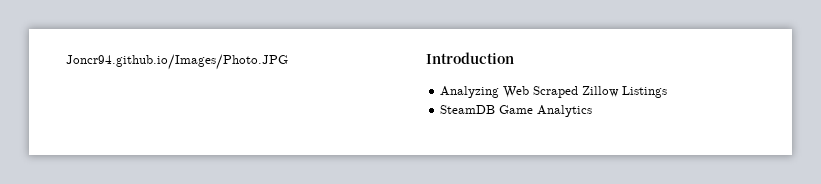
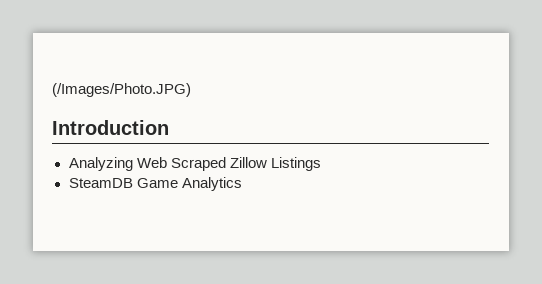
- Joncr94.github.io/Images/Photo.JPG
+ (/Images/Photo.JPG)

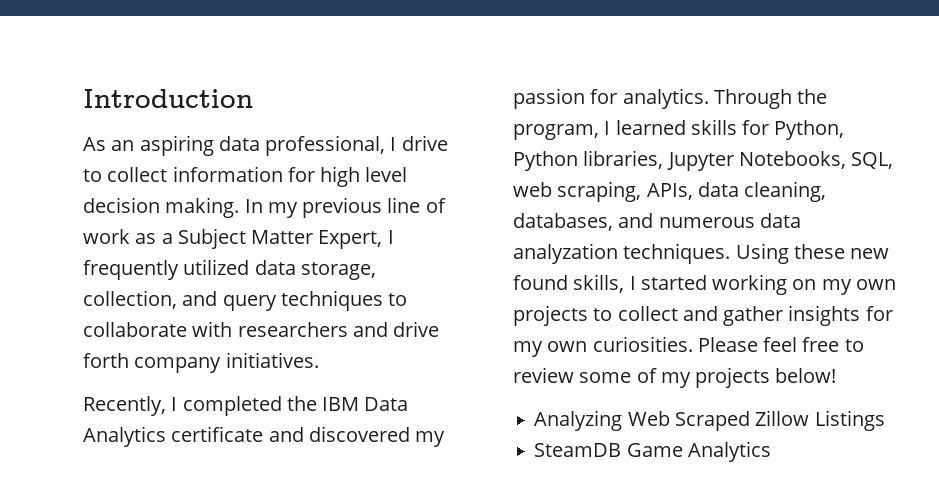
- (/Images/Photo.JPG)
  Introduction
+ As an aspiring data professional, I drive to collect information for high level decision making. In my previous line of work as a Subject Matter Expert, I frequently utilized data storage, collection, and query techniques to collaborate with researchers and drive forth company initiatives.
+ Recently, I completed the IBM Data Analytics certificate and discovered my passion for analytics. Through the program, I learned skills for Python, Python libraries, Jupyter Notebooks, SQL, web scraping, APIs, data cleaning, databases, and numerous data analyzation techniques. Using these new found skills, I started working on my own projects to collect and gather insights for my own curiosities. Please feel free to review some of my projects below!

